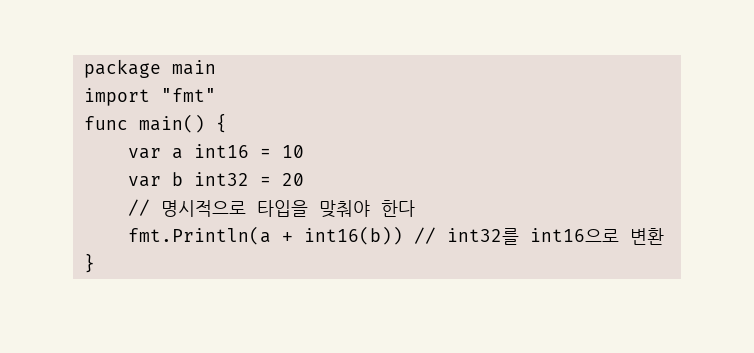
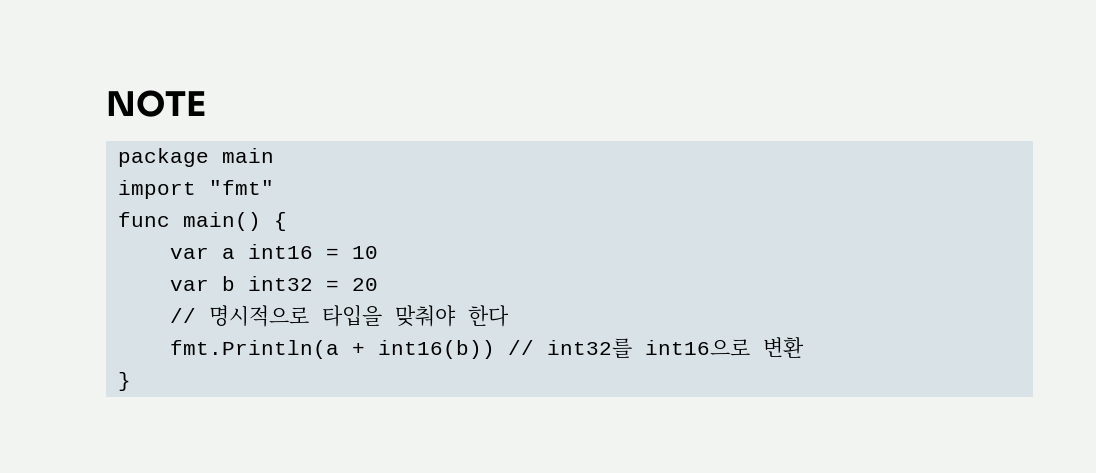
+ NOTE

